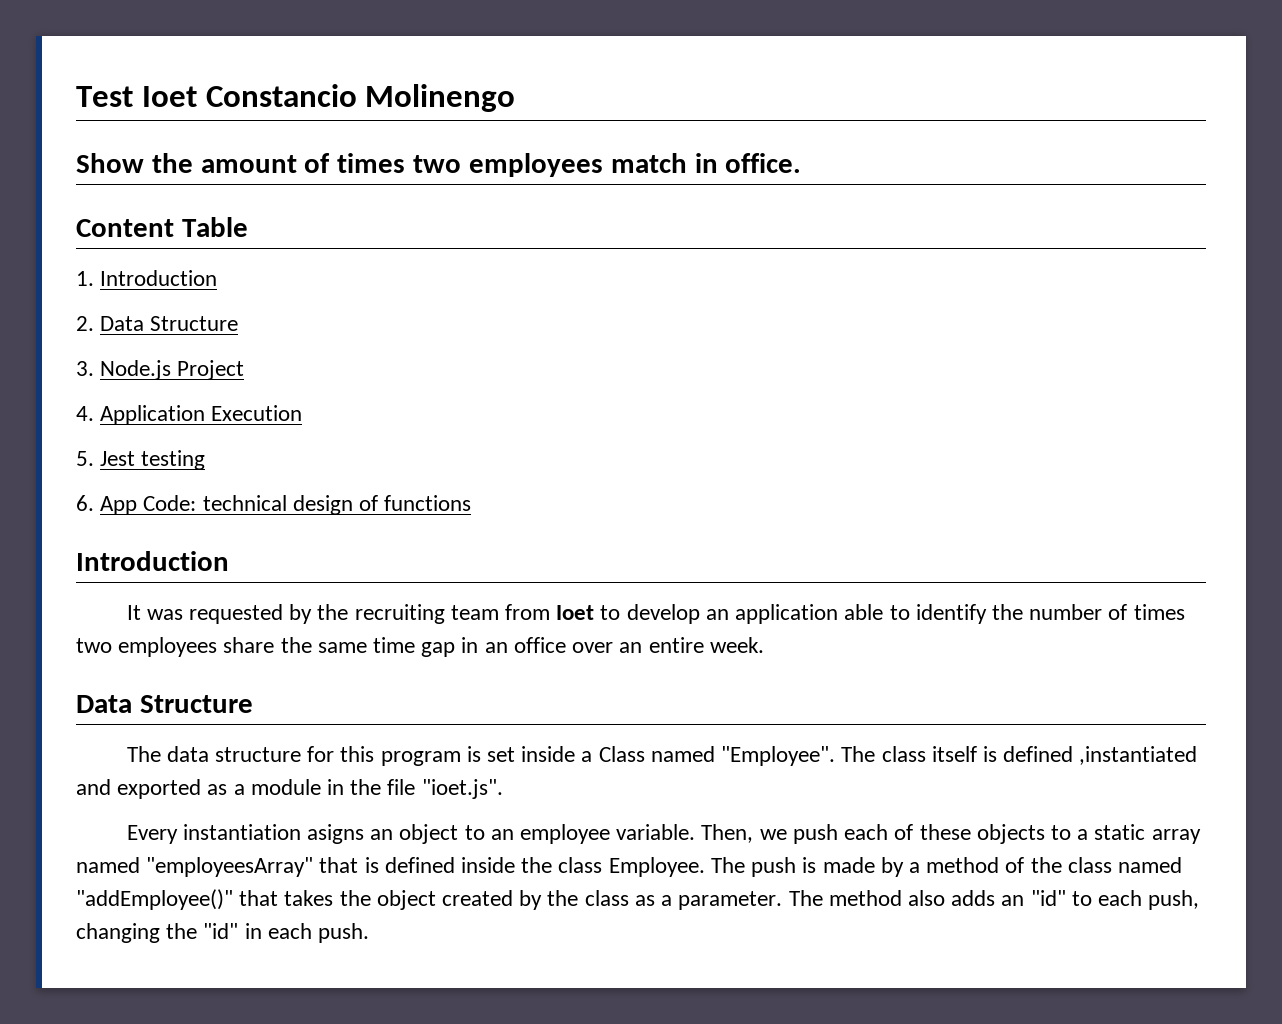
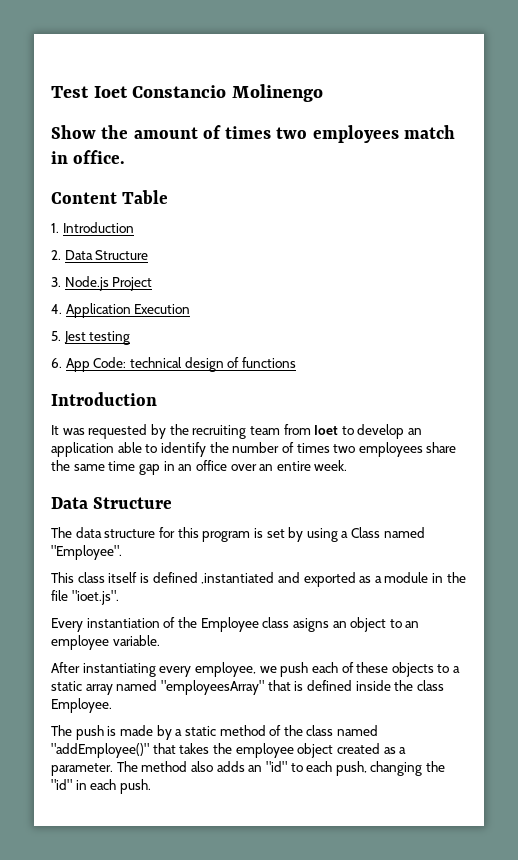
- The data structure for this program is set inside a Class named "Employee". The class itself is defined ,instantiated and exported as a module in the file "ioet.js".
+ The data structure for this program is set by using a Class named "Employee".
+ This class itself is defined ,instantiated and exported as a module in the file "ioet.js".
- Every instantiation asigns an object to an employee variable. Then, we push each of these objects to a static array named "employeesArray" that is defined inside the class Employee. The push is made by a method of the class named "addEmployee()" that takes the object created by the class as a parameter.
+ Every instantiation of the Employee class asigns an object to an employee variable.
+ After instantiating every employee, we push each of these objects to a static array named "employeesArray" that is defined inside the class Employee.
+ The push is made by a static method of the class named "addEmployee()" that takes the employee object created as a parameter.

